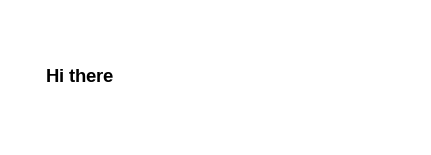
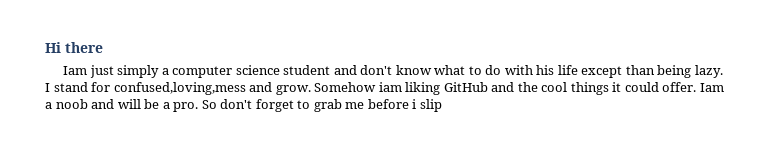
+ Iam just simply a computer science student and don't know what to do with his life except than being lazy. I stand for confused,loving,mess and grow. Somehow iam liking GitHub and the cool things it could offer. Iam a noob and will be a pro. So don't forget to grab me before i slip

